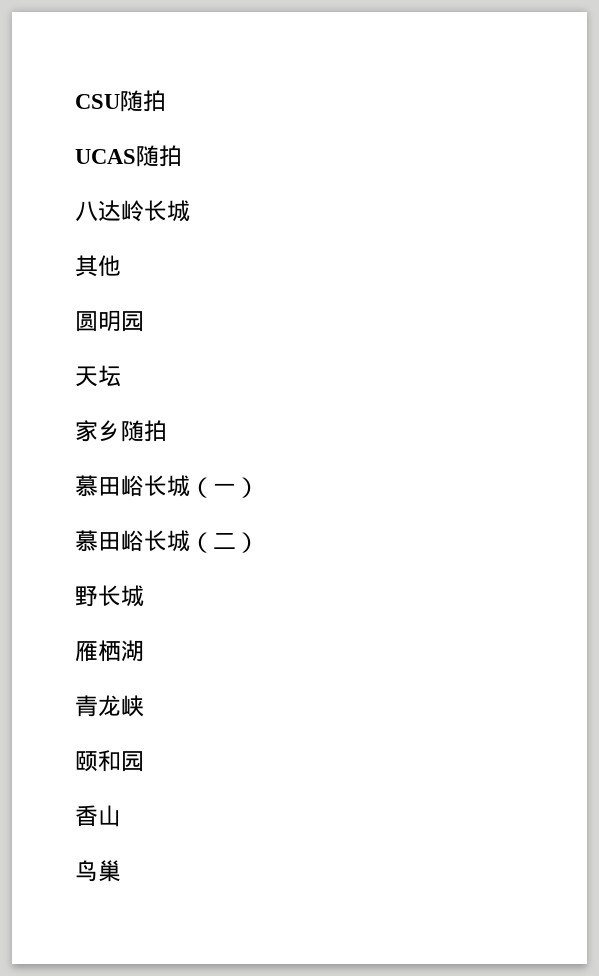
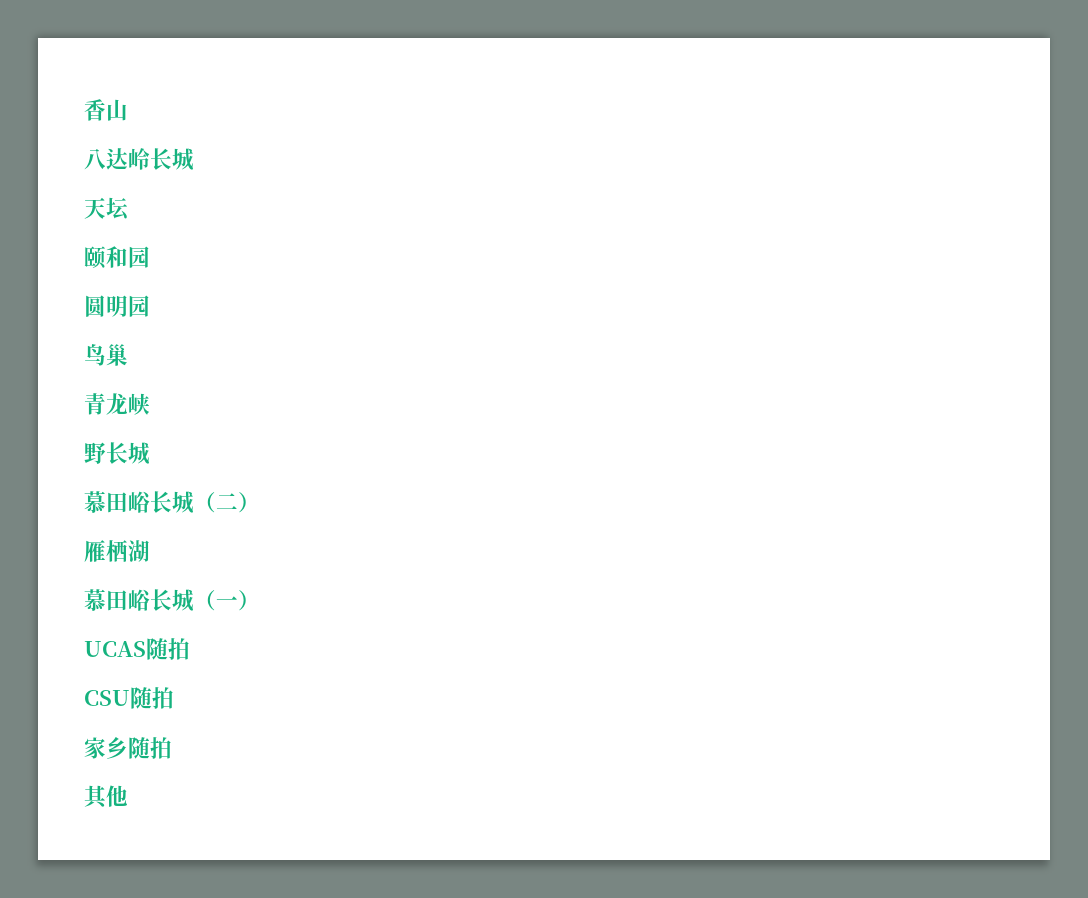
- CSU随拍
- UCAS随拍
+ 香山
- 其他
+ 天坛
+ 颐和园
- 天坛
+ 鸟巢
+ 青龙峡
+ 野长城
+ 慕田峪长城（二）
+ 雁栖湖
+ 慕田峪长城（一）
+ UCAS随拍
+ CSU随拍
  家乡随拍
- 慕田峪长城（一）
- 慕田峪长城（二）
- 野长城
- 雁栖湖
- 青龙峡
- 颐和园
- 香山
- 鸟巢
+ 其他

